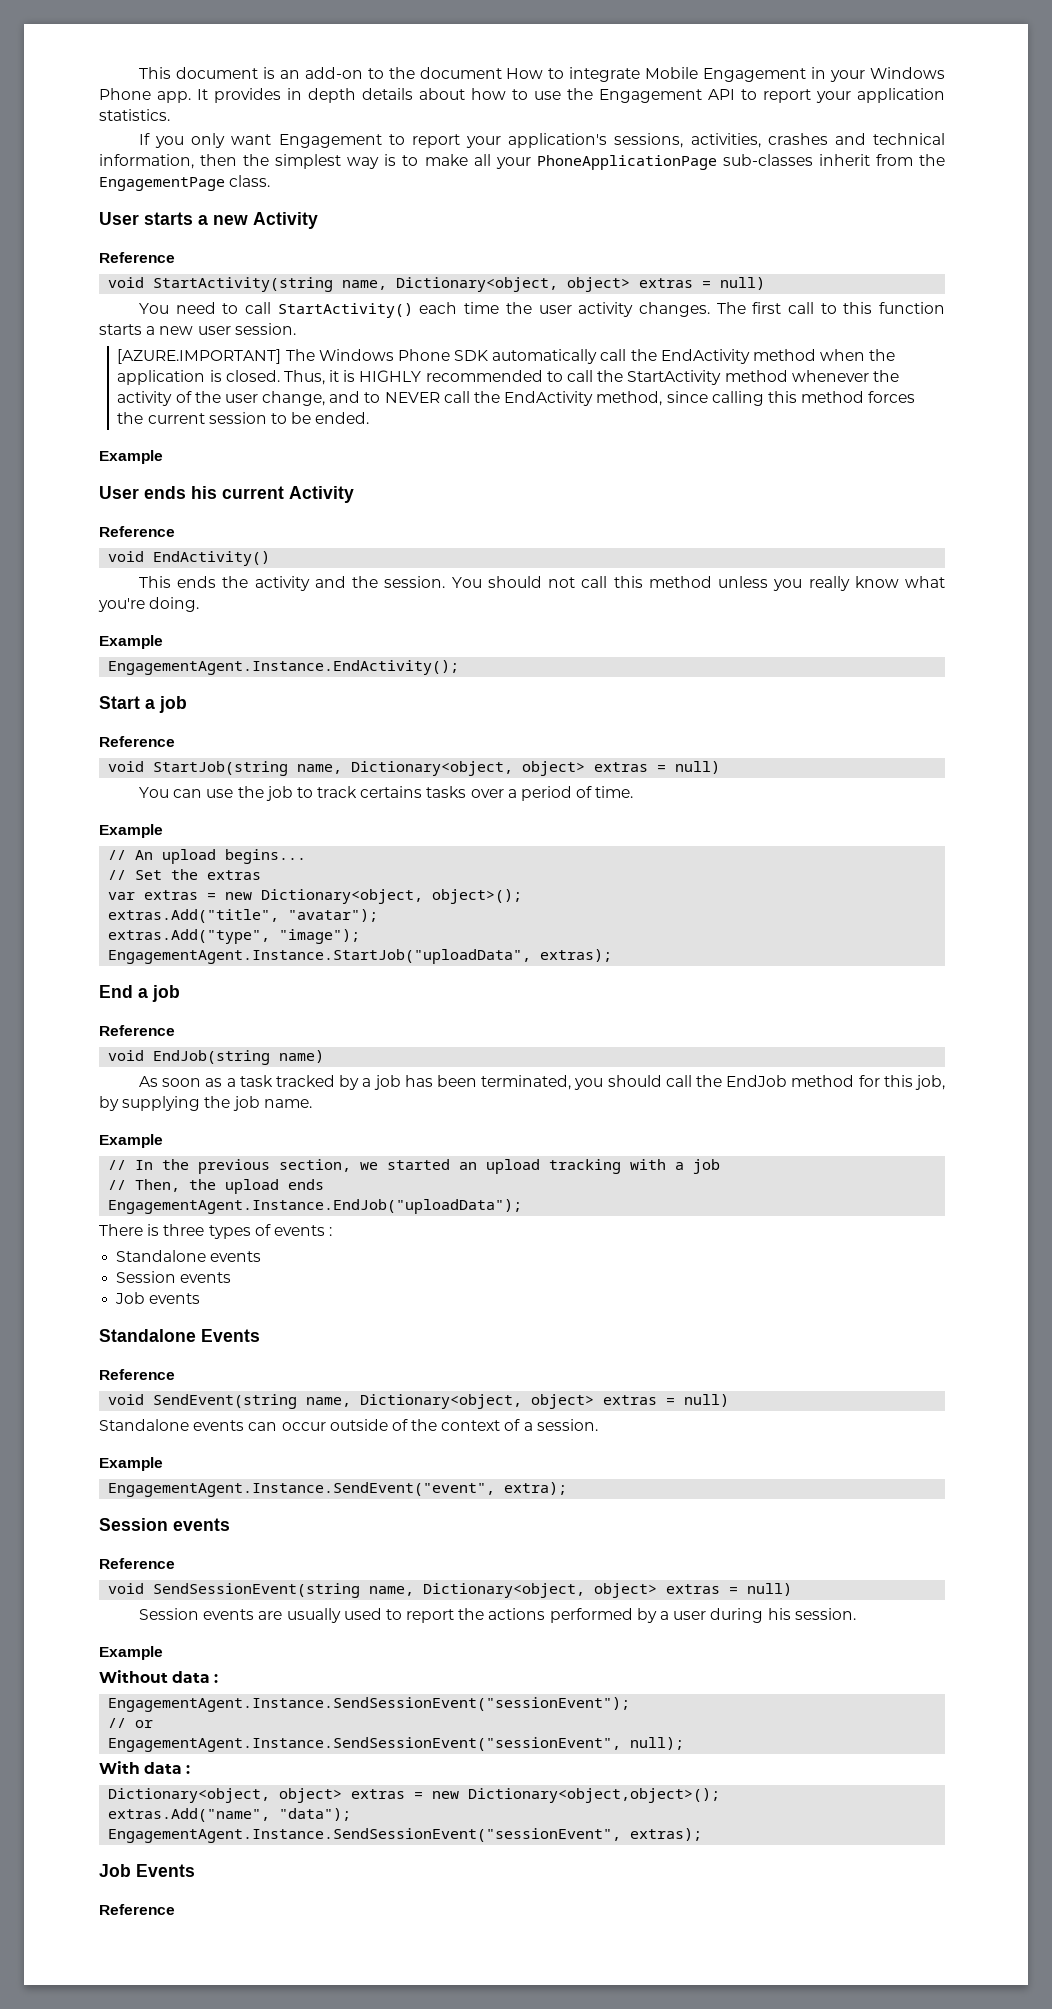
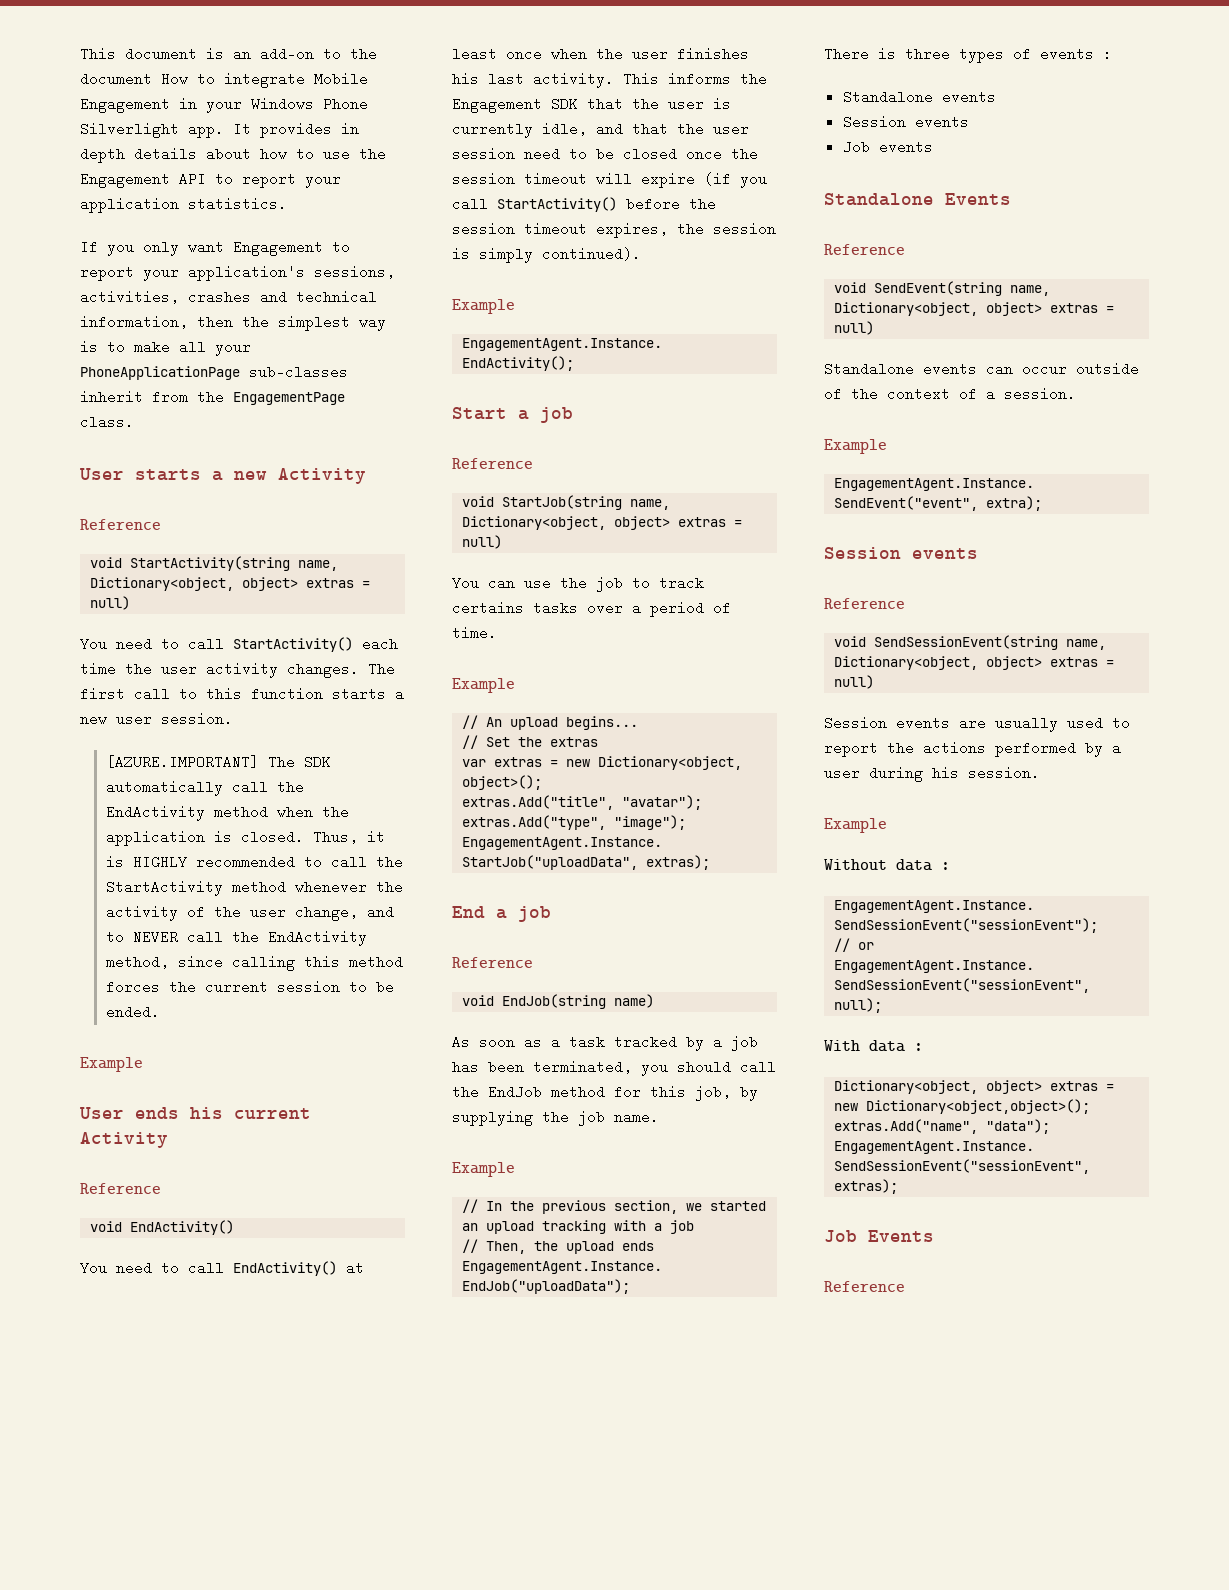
- This document is an add-on to the document How to integrate Mobile Engagement in your Windows Phone app.
+ This document is an add-on to the document How to integrate Mobile Engagement in your Windows Phone Silverlight app.
- [AZURE.IMPORTANT] The Windows Phone SDK automatically call the EndActivity method when the application is closed.
+ [AZURE.IMPORTANT] The SDK automatically call the EndActivity method when the application is closed.
- This ends the activity and the session. You should not call this method unless you really know what you're doing.
+ You need to call EndActivity() at least once when the user finishes his last activity. This informs the Engagement SDK that the user is currently idle, and that the user session need to be closed once the session timeout will expire (if you call StartActivity() before the session timeout expires, the session is simply continued).

